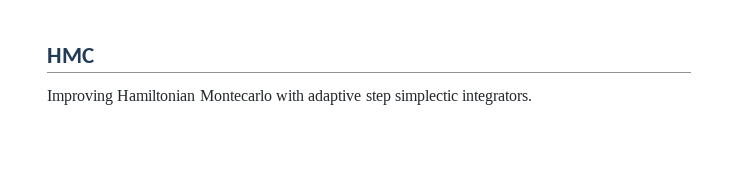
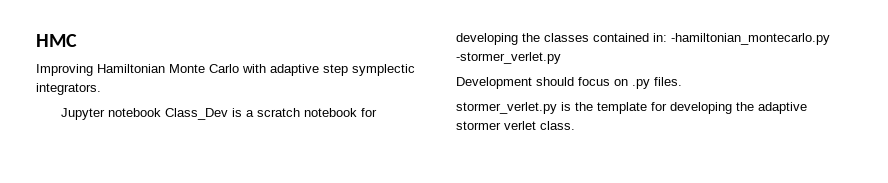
- Improving Hamiltonian Montecarlo with adaptive step simplectic integrators.
+ Improving Hamiltonian Monte Carlo with adaptive step symplectic integrators.
+ Jupyter notebook Class_Dev is a scratch notebook for developing the classes contained in: -hamiltonian_montecarlo.py -stormer_verlet.py
+ Development should focus on .py files.
+ stormer_verlet.py is the template for developing the adaptive stormer verlet class.

